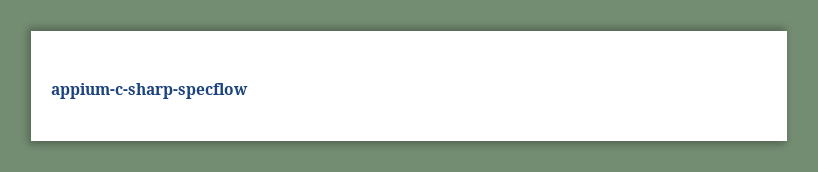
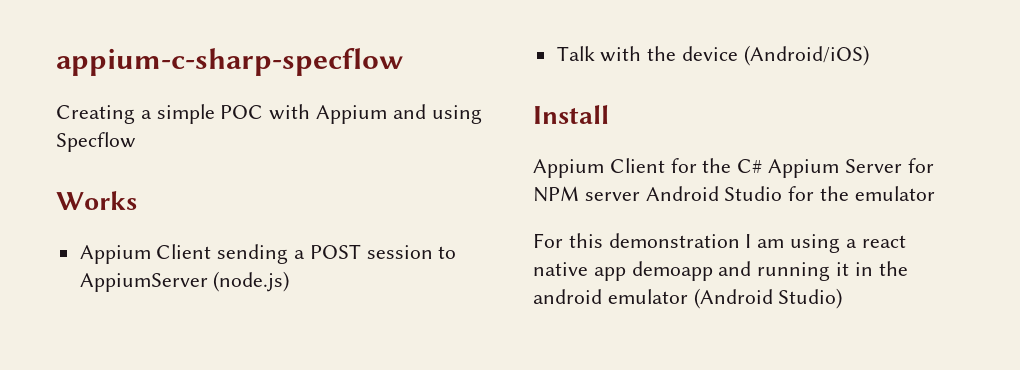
+ Creating a simple POC with Appium and using Specflow
+ Works
+ Appium Client sending a POST session to AppiumServer (node.js)
+ Talk with the device (Android/iOS)
+ Install
+ Appium Client for the C# Appium Server for NPM server Android Studio for the emulator
+ For this demonstration I am using a react native app demoapp and running it in the android emulator (Android Studio)

